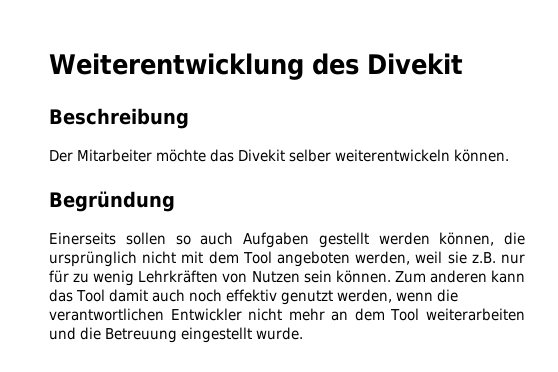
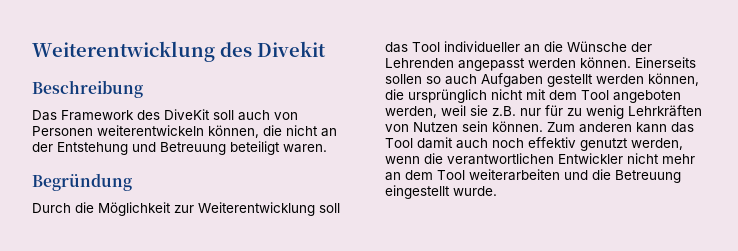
- Der Mitarbeiter möchte das Divekit selber weiterentwickeln können.
+ Das Framework des DiveKit soll auch von Personen weiterentwickeln können, die nicht an der Entstehung und Betreuung beteiligt waren.
  Begründung
- Einerseits sollen so auch Aufgaben gestellt werden können, die ursprünglich nicht mit dem Tool angeboten werden, weil sie z.B. nur für zu wenig Lehrkräften von Nutzen sein können.
+ Durch die Möglichkeit zur Weiterentwicklung soll das Tool individueller an die Wünsche der Lehrenden angepasst werden können. Einerseits sollen so auch Aufgaben gestellt werden können, die ursprünglich nicht mit dem Tool angeboten werden, weil sie z.B. nur für zu wenig Lehrkräften von Nutzen sein können.

